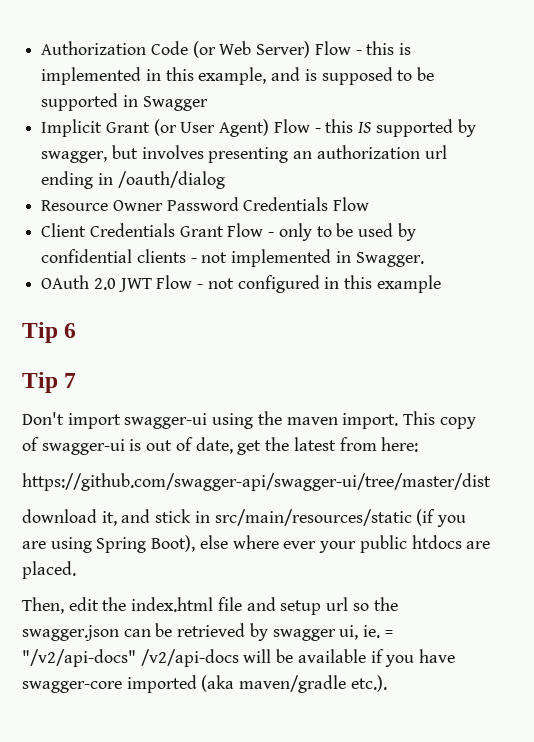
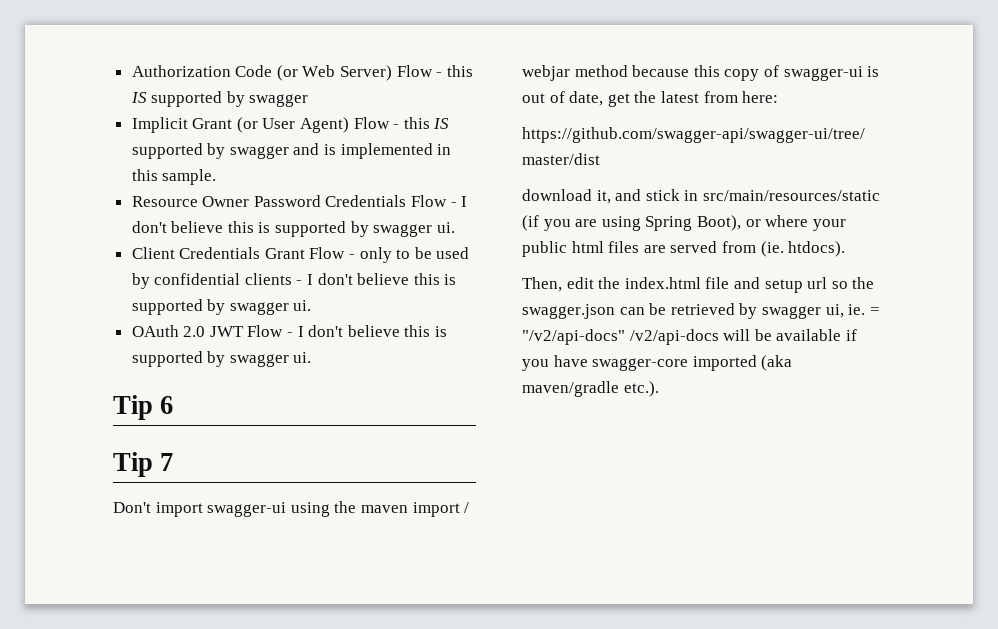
- Authorization Code (or Web Server) Flow - this is implemented in this example, and is supposed to be supported in Swagger
+ Authorization Code (or Web Server) Flow - this IS supported by swagger
- Implicit Grant (or User Agent) Flow - this IS supported by swagger, but involves presenting an authorization url ending in /oauth/dialog
+ Implicit Grant (or User Agent) Flow - this IS supported by swagger and is implemented in this sample.
- Resource Owner Password Credentials Flow
+ Resource Owner Password Credentials Flow - I don't believe this is supported by swagger ui.
- Client Credentials Grant Flow - only to be used by confidential clients - not implemented in Swagger.
+ Client Credentials Grant Flow - only to be used by confidential clients - I don't believe this is supported by swagger ui.
- OAuth 2.0 JWT Flow - not configured in this example
+ OAuth 2.0 JWT Flow - I don't believe this is supported by swagger ui.
- Don't import swagger-ui using the maven import. This copy of swagger-ui is out of date, get the latest from here:
+ Don't import swagger-ui using the maven import / webjar method because this copy of swagger-ui is out of date, get the latest from here:
- download it, and stick in src/main/resources/static (if you are using Spring Boot), else where ever your public htdocs are placed.
+ download it, and stick in src/main/resources/static (if you are using Spring Boot), or where your public html files are served from (ie. htdocs).

